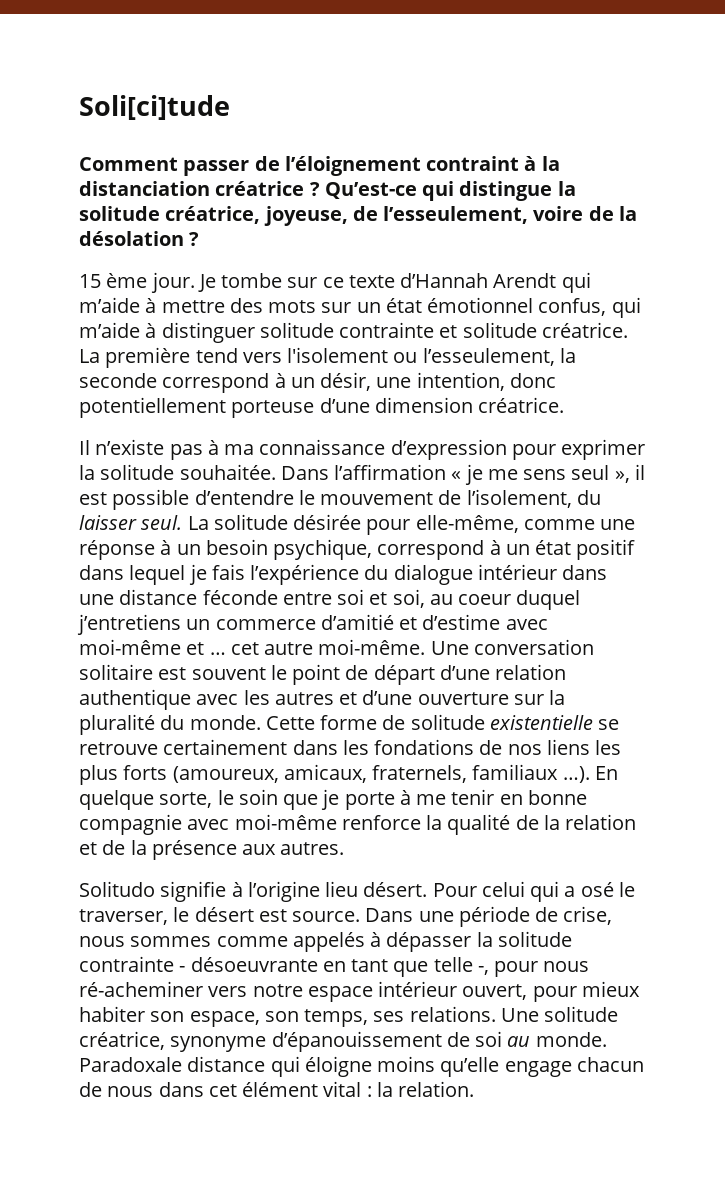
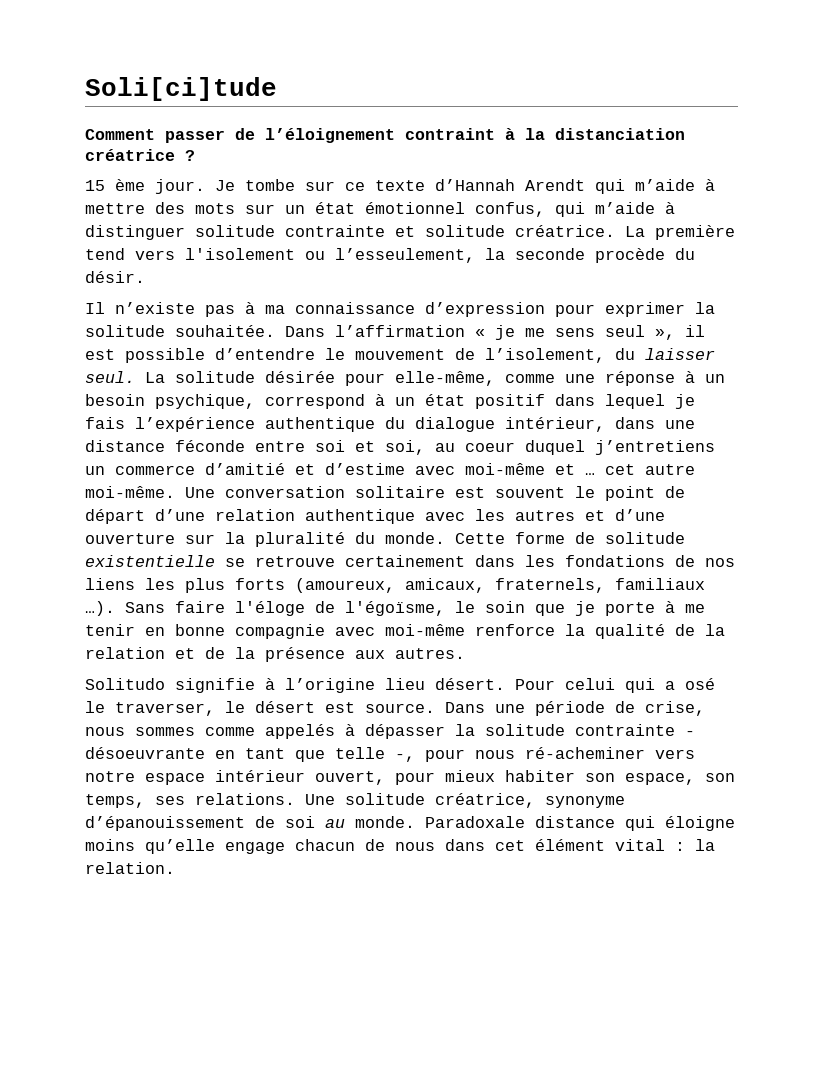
- Qu’est-ce qui distingue la solitude créatrice, joyeuse, de l’esseulement, voire de la désolation ?
- La première tend vers l'isolement ou l’esseulement, la seconde correspond à un désir, une intention, donc potentiellement porteuse d’une dimension créatrice.
+ La première tend vers l'isolement ou l’esseulement, la seconde procède du désir.
- La solitude désirée pour elle-même, comme une réponse à un besoin psychique, correspond à un état positif dans lequel je fais l’expérience du dialogue intérieur dans une distance féconde entre soi et soi, au coeur duquel j’entretiens un commerce d’amitié et d’estime avec moi-même et … cet autre moi-même.
+ La solitude désirée pour elle-même, comme une réponse à un besoin psychique, correspond à un état positif dans lequel je fais l’expérience authentique du dialogue intérieur, dans une distance féconde entre soi et soi, au coeur duquel j’entretiens un commerce d’amitié et d’estime avec moi-même et … cet autre moi-même.
- En quelque sorte, le soin que je porte à me tenir en bonne compagnie avec moi-même renforce la qualité de la relation et de la présence aux autres.
+ Sans faire l'éloge de l'égoïsme, le soin que je porte à me tenir en bonne compagnie avec moi-même renforce la qualité de la relation et de la présence aux autres.

